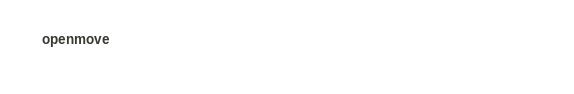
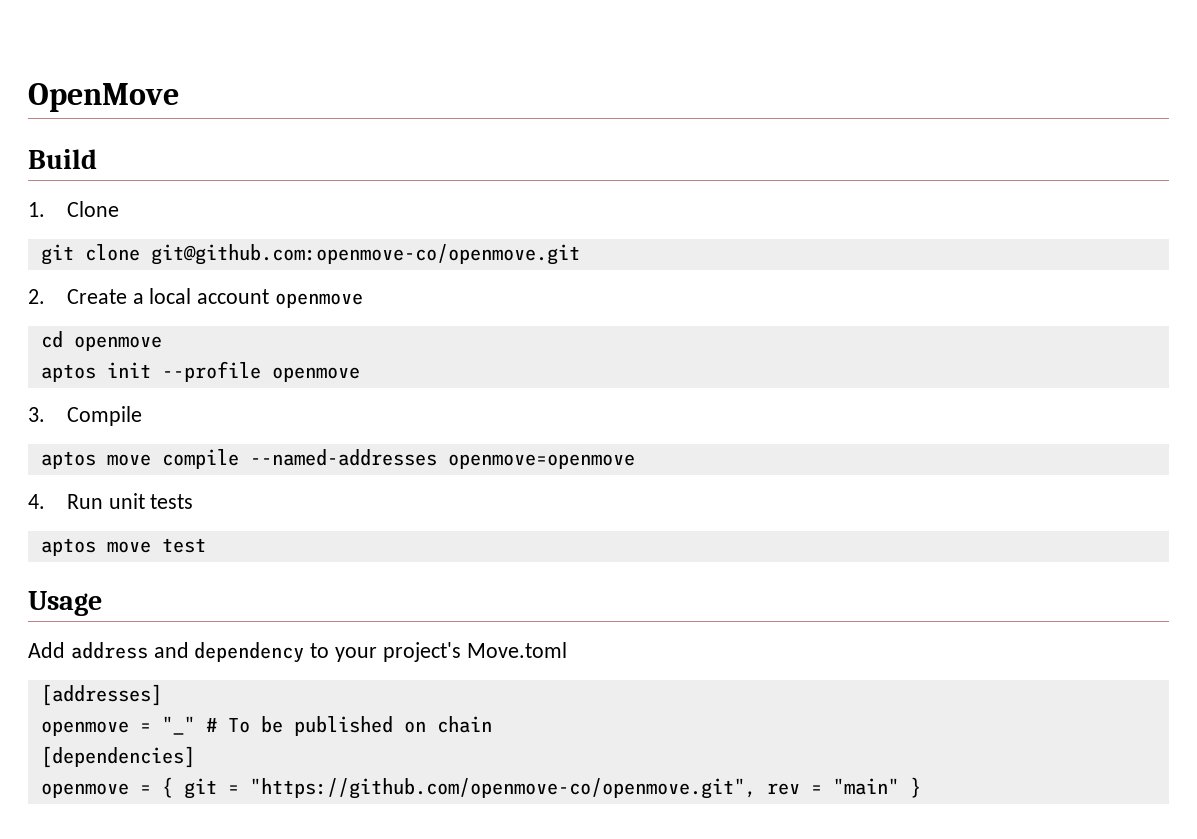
- openmove
+ OpenMove
+ Build
+ 1. Clone
+ git clone git@github.com:openmove-co/openmove.git
+ 2. Create a local account openmove
+ cd openmove
+ aptos init --profile openmove
+ 3. Compile
+ aptos move compile --named-addresses openmove=openmove
+ 4. Run unit tests
+ aptos move test
+ Usage
+ Add address and dependency to your project's Move.toml
+ [addresses]
+ openmove = "_" # To be published on chain
+ [dependencies]
+ openmove = { git = "https://github.com/openmove-co/openmove.git", rev = "main" }

